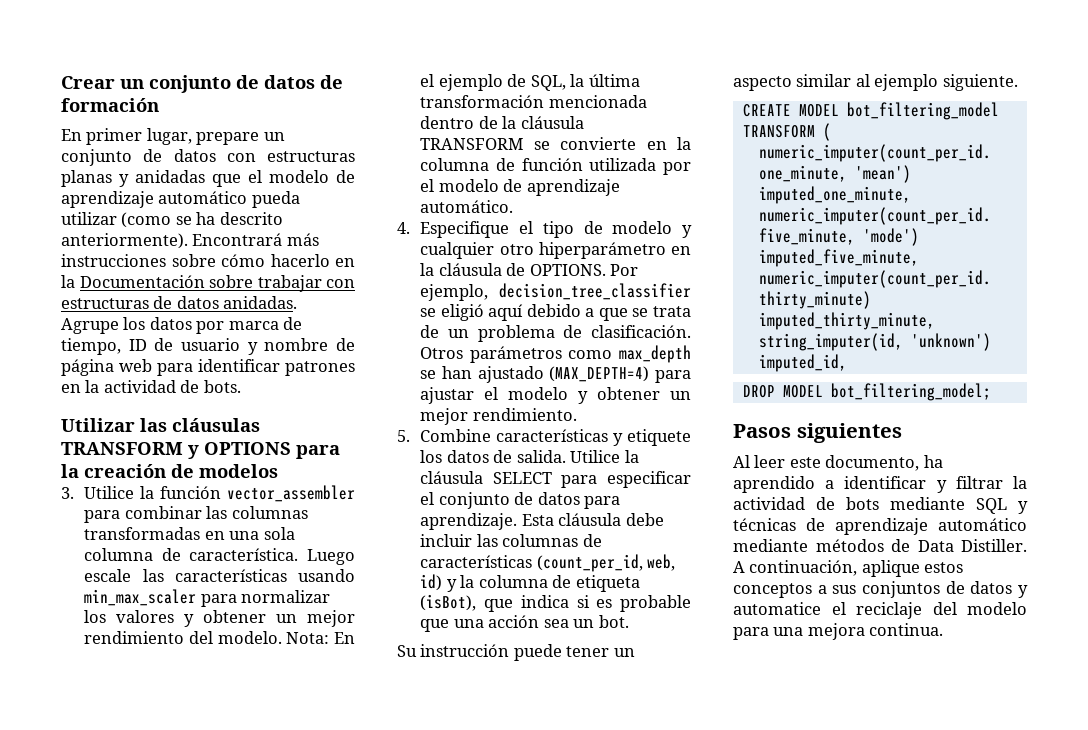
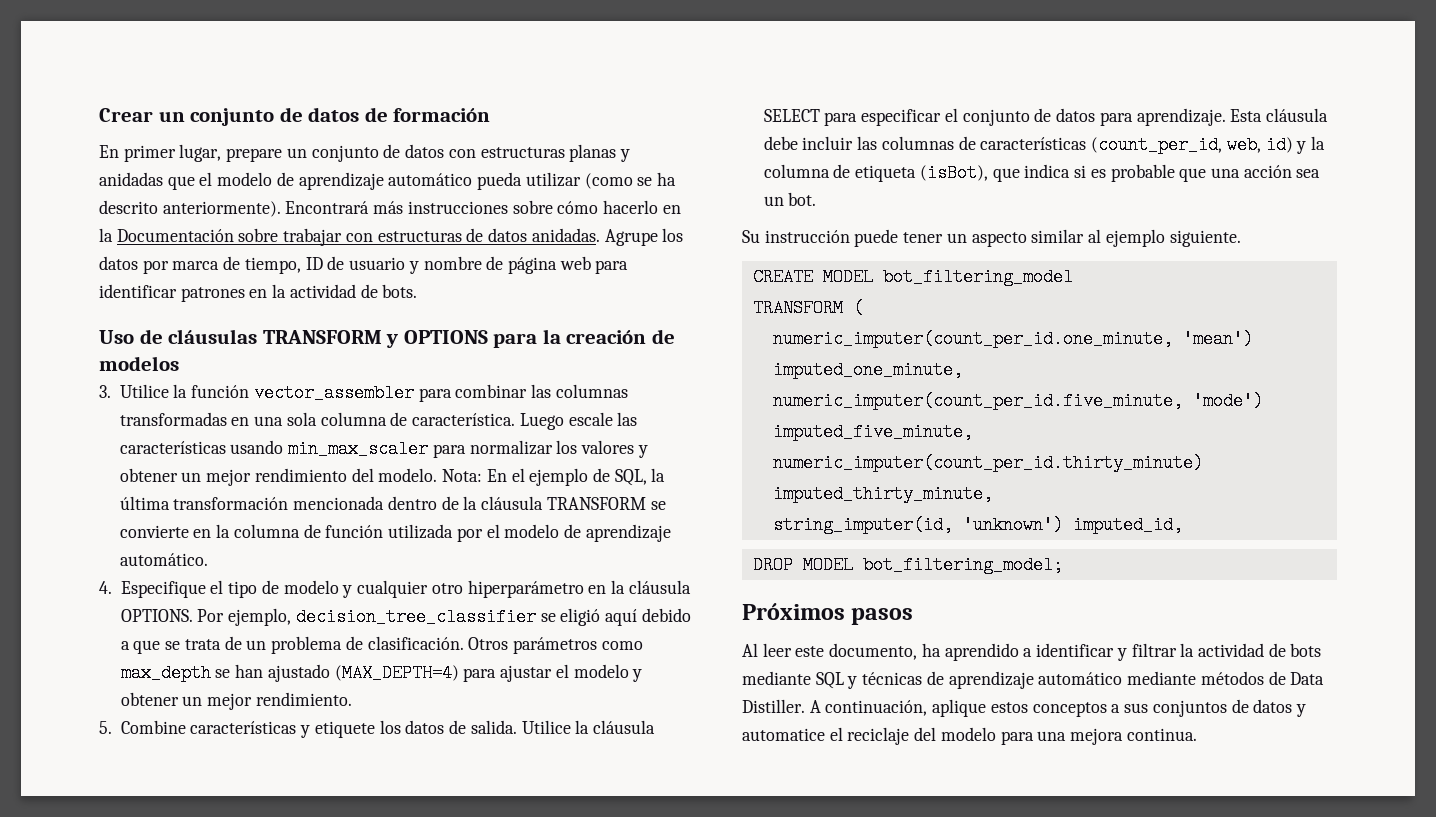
- Utilizar las cláusulas TRANSFORM y OPTIONS para la creación de modelos
+ Uso de cláusulas TRANSFORM y OPTIONS para la creación de modelos
- 4. Especifique el tipo de modelo y cualquier otro hiperparámetro en la cláusula de OPTIONS.
+ 4. Especifique el tipo de modelo y cualquier otro hiperparámetro en la cláusula OPTIONS.
- Pasos siguientes
+ Próximos pasos

